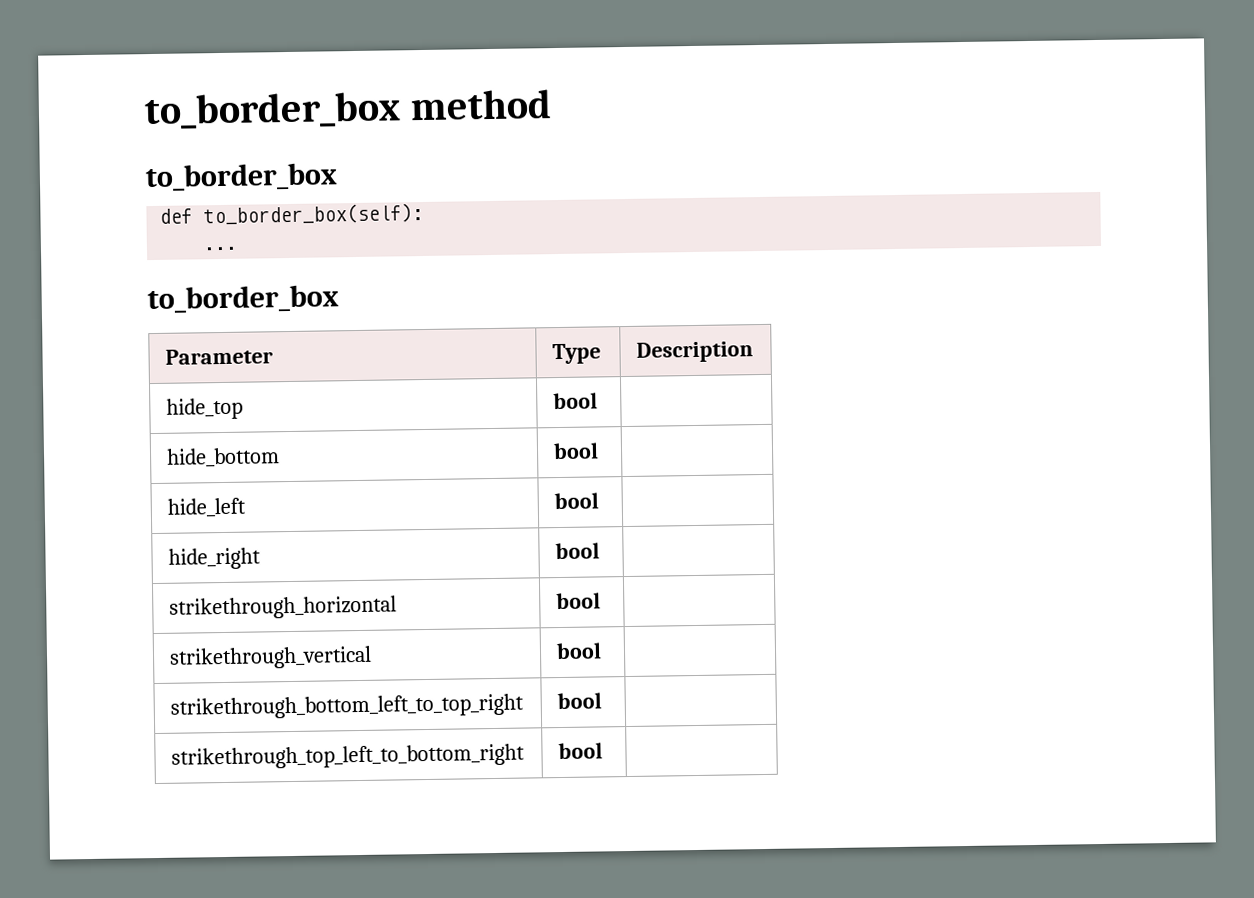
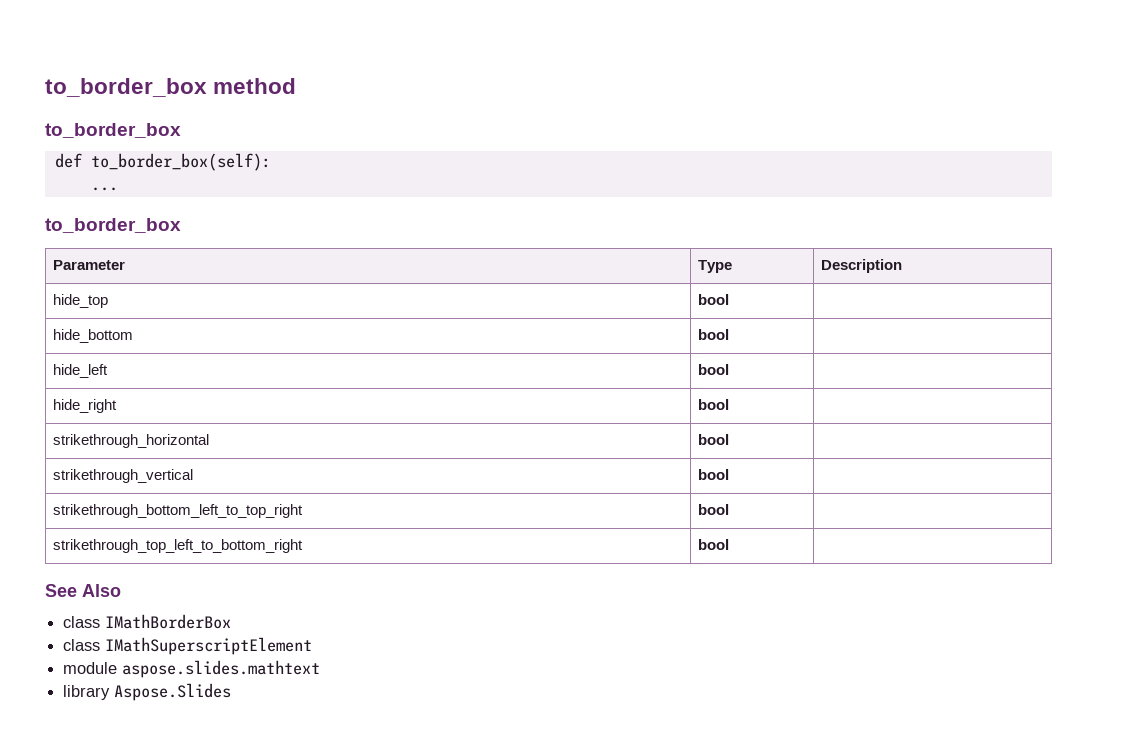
+ See Also
+ class IMathBorderBox
+ class IMathSuperscriptElement
+ module aspose.slides.mathtext
+ library Aspose.Slides

